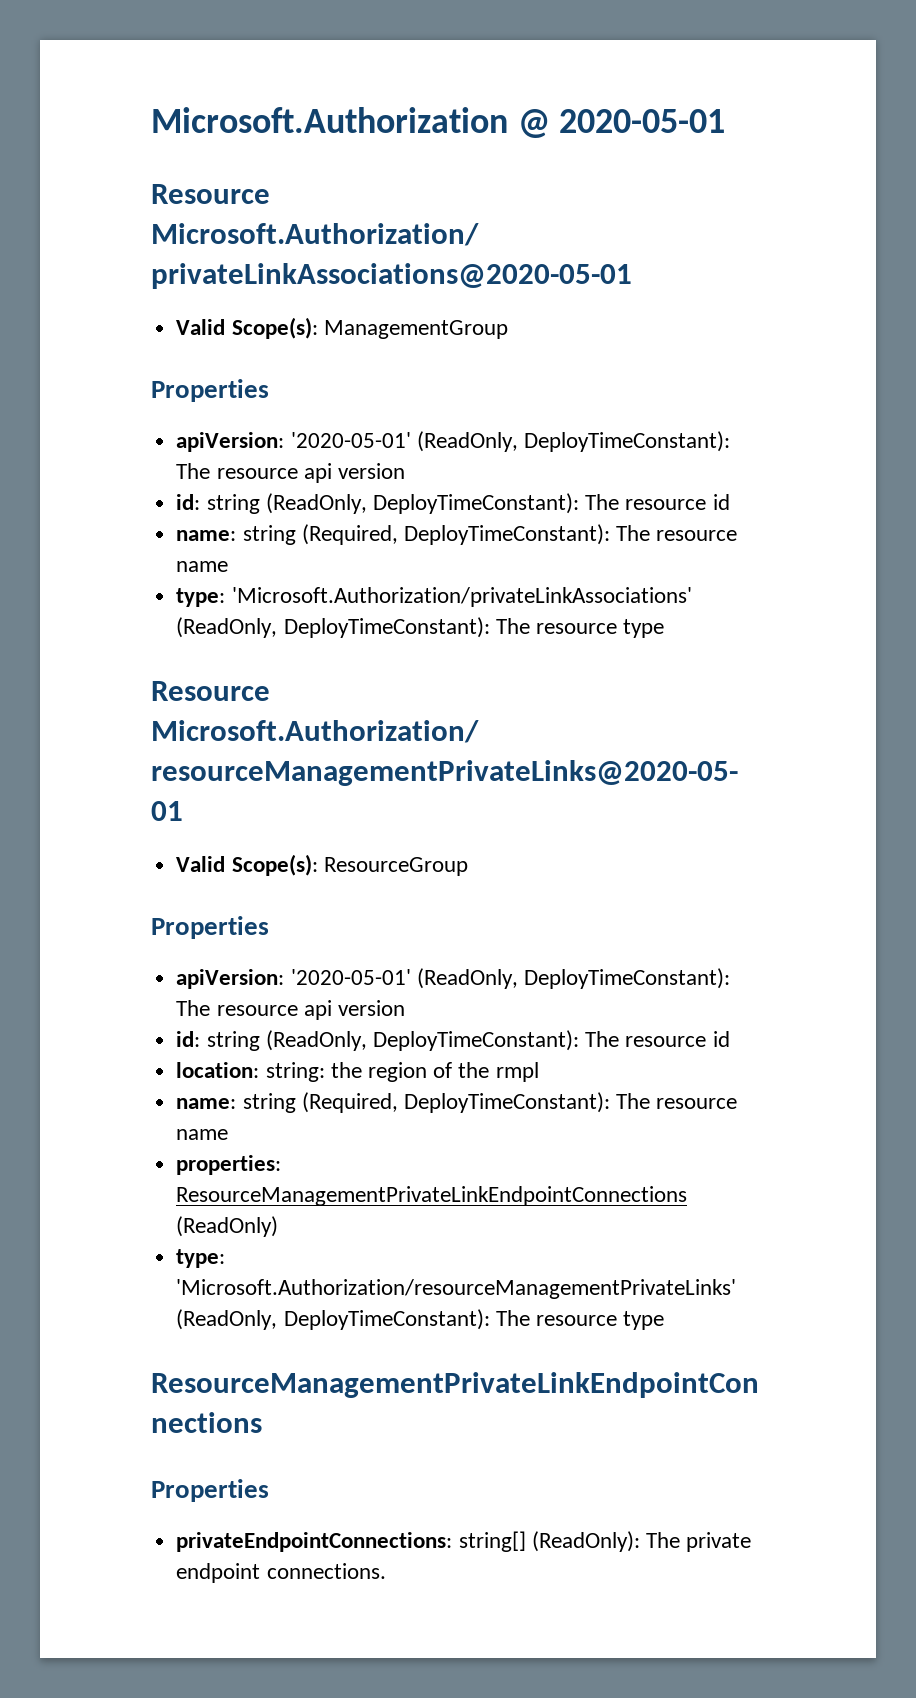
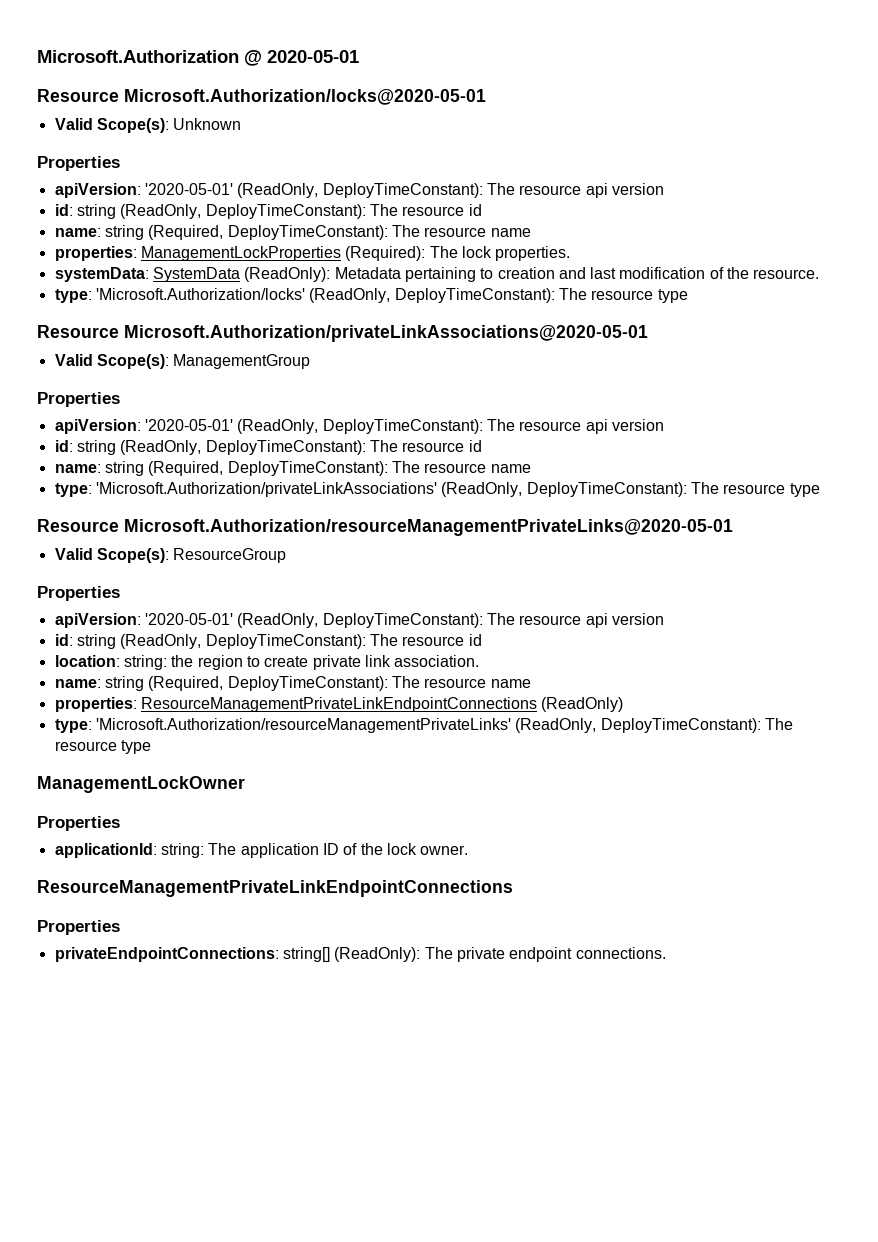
+ Resource Microsoft.Authorization/locks@2020-05-01
+ Valid Scope(s): Unknown
+ Properties
+ apiVersion: '2020-05-01' (ReadOnly, DeployTimeConstant): The resource api version
+ id: string (ReadOnly, DeployTimeConstant): The resource id
+ name: string (Required, DeployTimeConstant): The resource name
+ properties: ManagementLockProperties (Required): The lock properties.
+ systemData: SystemData (ReadOnly): Metadata pertaining to creation and last modification of the resource.
+ type: 'Microsoft.Authorization/locks' (ReadOnly, DeployTimeConstant): The resource type
- location: string: the region of the rmpl
+ location: string: the region to create private link association.
+ ManagementLockOwner
+ Properties
+ applicationId: string: The application ID of the lock owner.

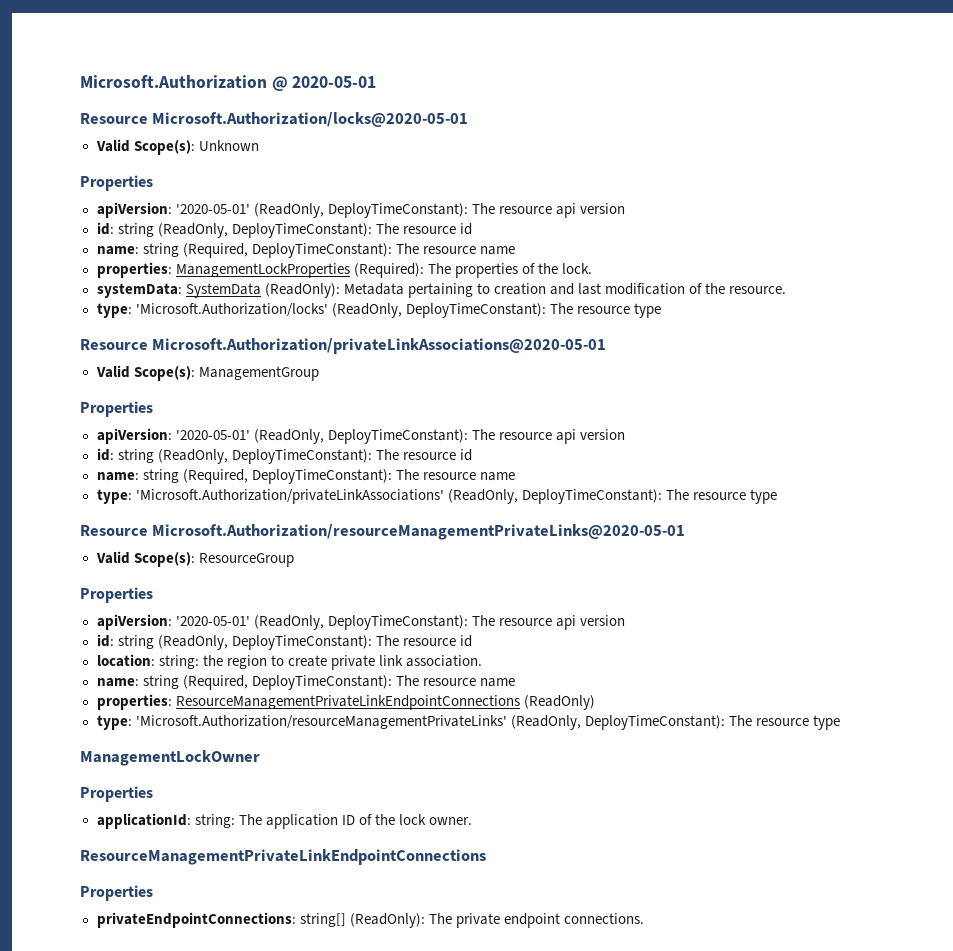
- properties: ManagementLockProperties (Required): The lock properties.
+ properties: ManagementLockProperties (Required): The properties of the lock.

